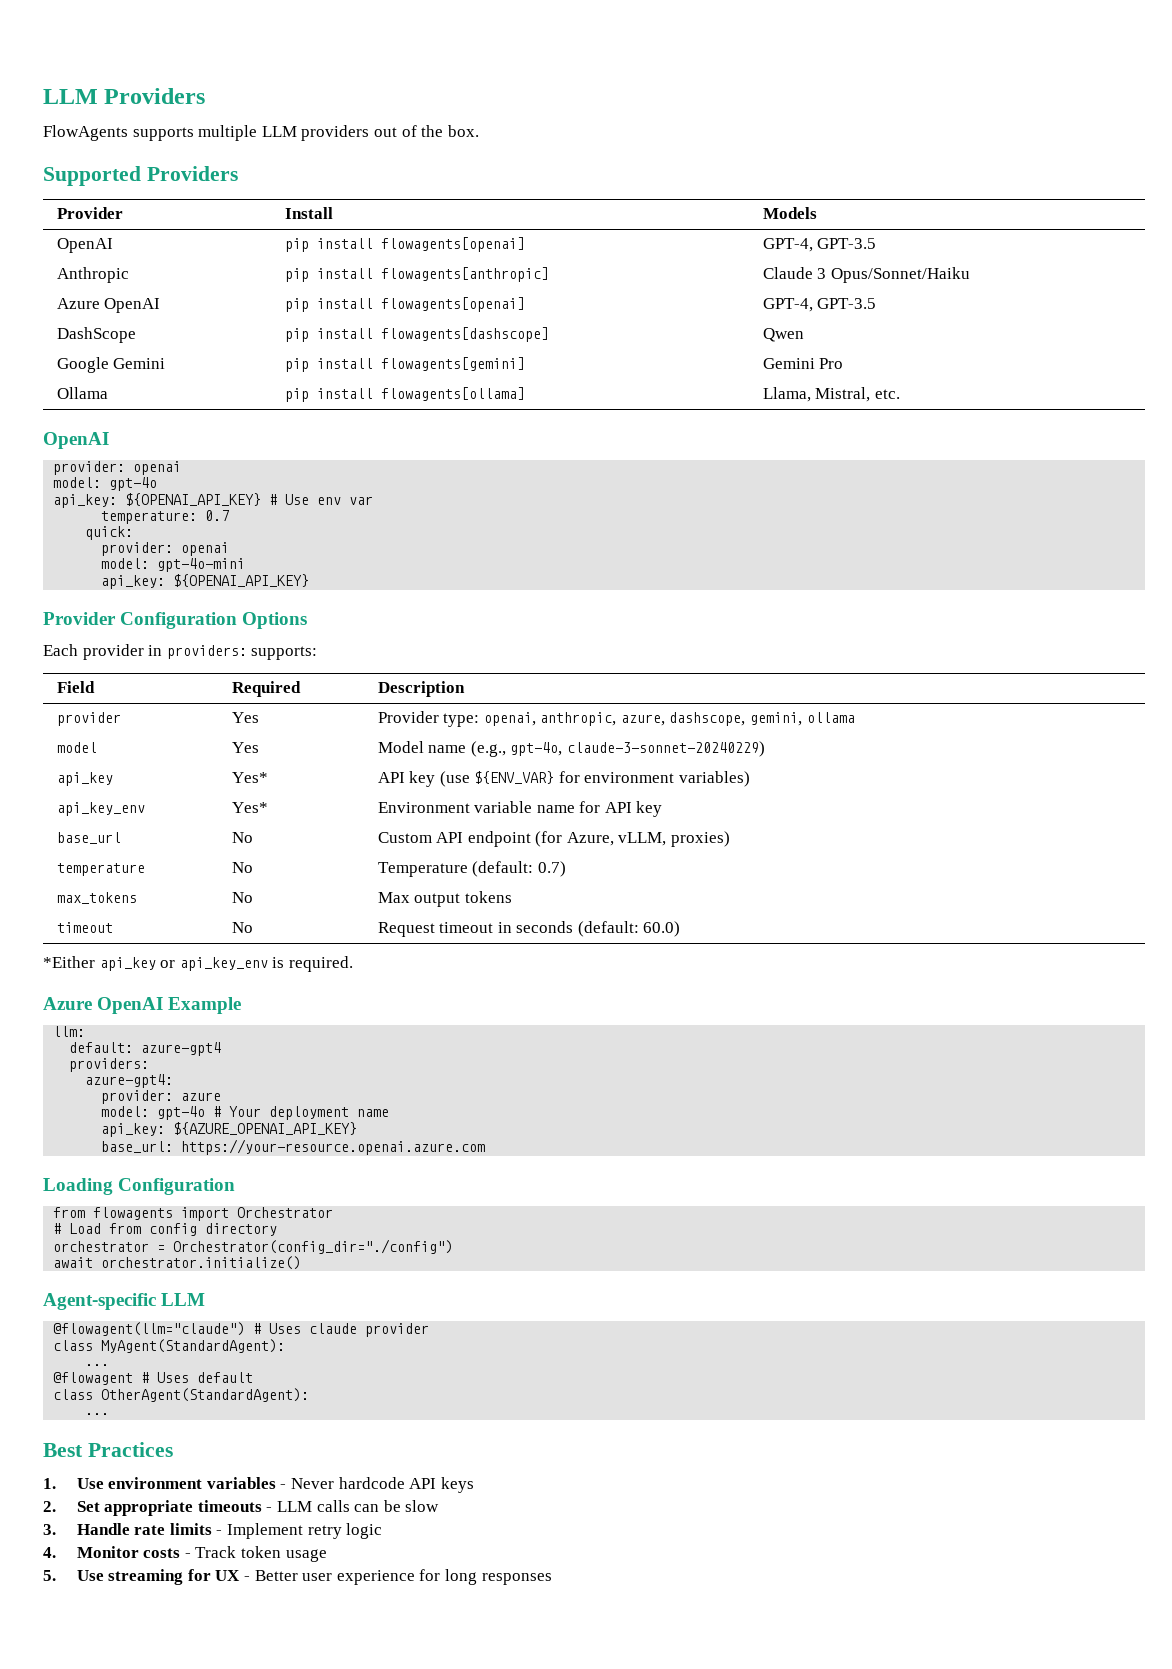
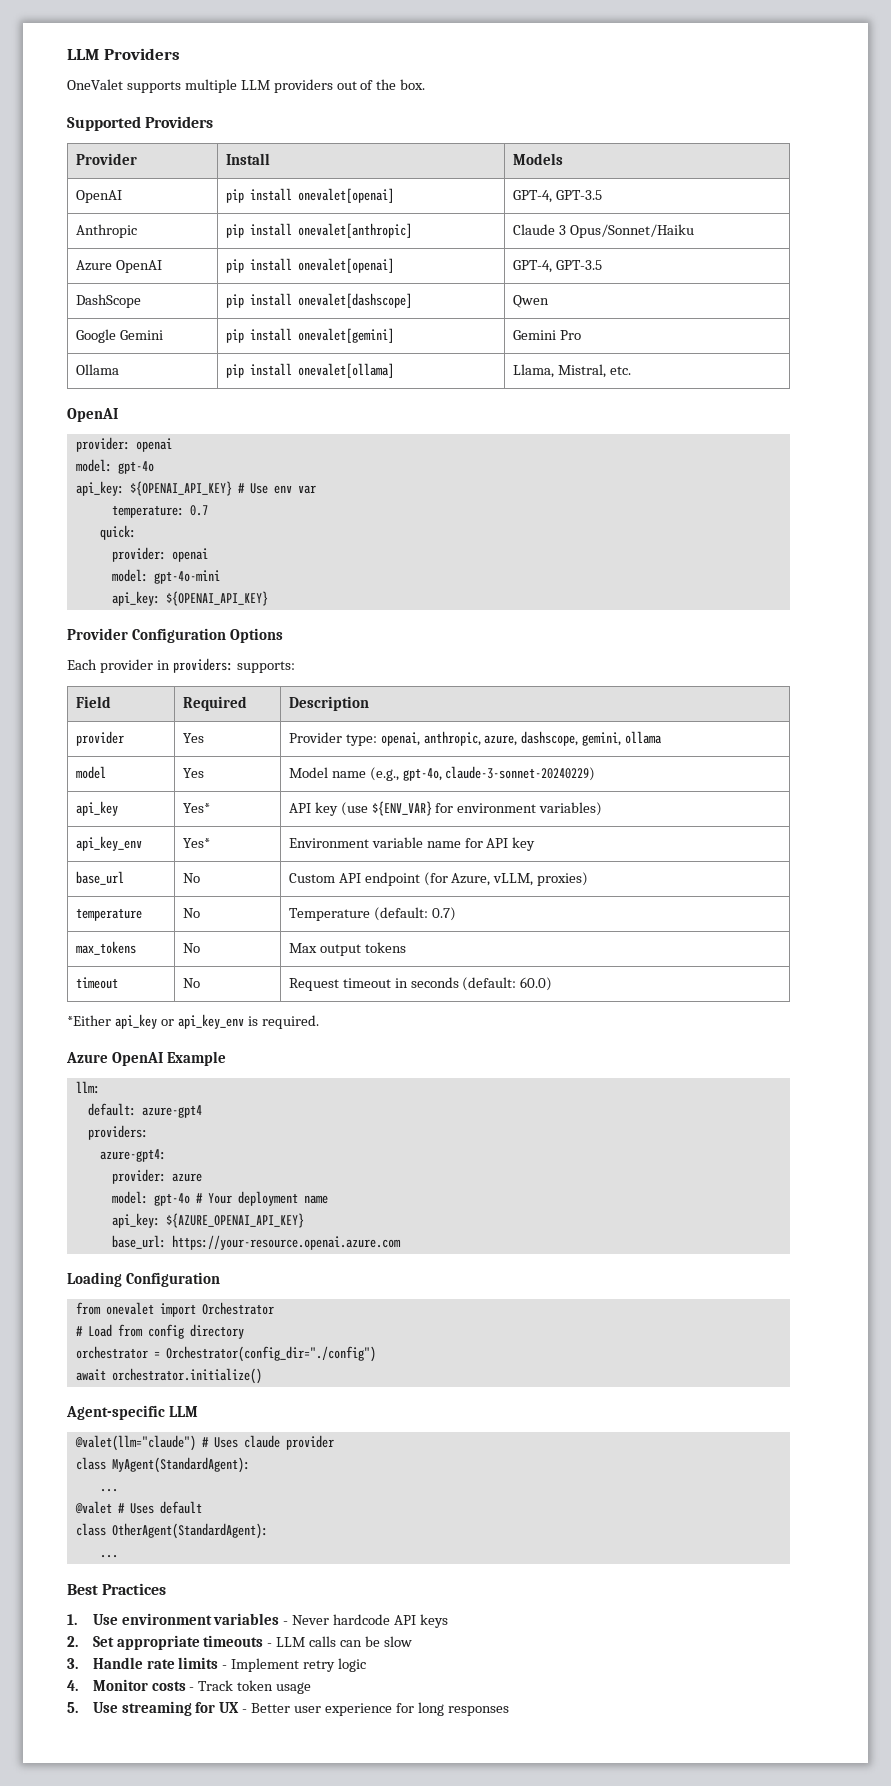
- FlowAgents supports multiple LLM providers out of the box.
+ OneValet supports multiple LLM providers out of the box.
  Provider | Install | Models
- OpenAI | pip install flowagents[openai] | GPT-4, GPT-3.5
+ OpenAI | pip install onevalet[openai] | GPT-4, GPT-3.5
- Anthropic | pip install flowagents[anthropic] | Claude 3 Opus/Sonnet/Haiku
+ Anthropic | pip install onevalet[anthropic] | Claude 3 Opus/Sonnet/Haiku
- Azure OpenAI | pip install flowagents[openai] | GPT-4, GPT-3.5
+ Azure OpenAI | pip install onevalet[openai] | GPT-4, GPT-3.5
- DashScope | pip install flowagents[dashscope] | Qwen
+ DashScope | pip install onevalet[dashscope] | Qwen
- Google Gemini | pip install flowagents[gemini] | Gemini Pro
+ Google Gemini | pip install onevalet[gemini] | Gemini Pro
- Ollama | pip install flowagents[ollama] | Llama, Mistral, etc.
+ Ollama | pip install onevalet[ollama] | Llama, Mistral, etc.
- from flowagents import Orchestrator
+ from onevalet import Orchestrator
- @flowagent(llm="claude") # Uses claude provider
+ @valet(llm="claude") # Uses claude provider
- @flowagent # Uses default
+ @valet # Uses default

